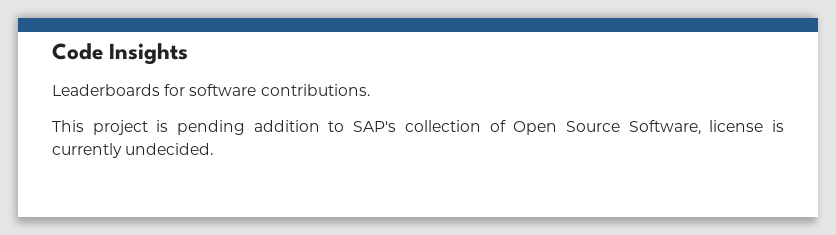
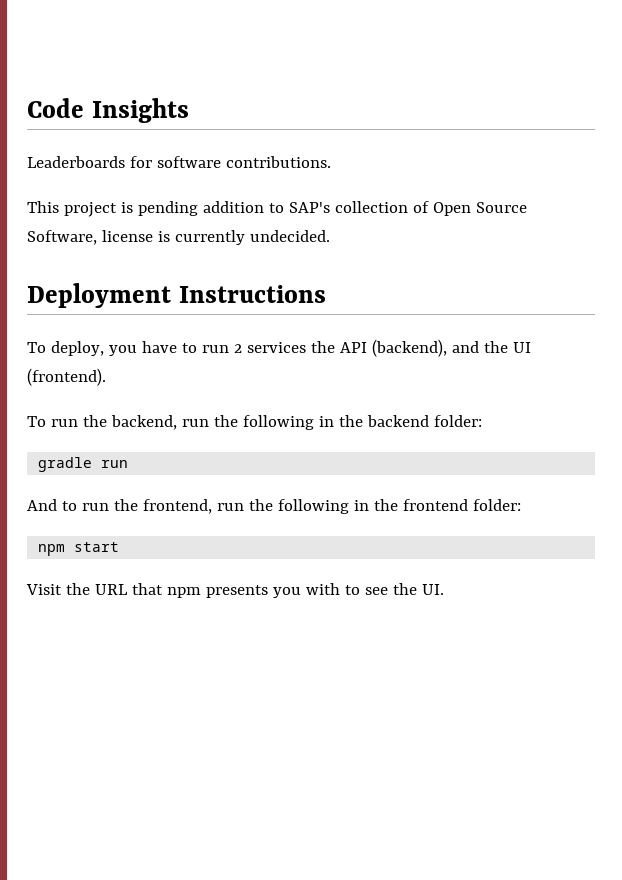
+ Deployment Instructions
+ To deploy, you have to run 2 services the API (backend), and the UI (frontend).
+ To run the backend, run the following in the backend folder:
+ gradle run
+ And to run the frontend, run the following in the frontend folder:
+ npm start
+ Visit the URL that npm presents you with to see the UI.

